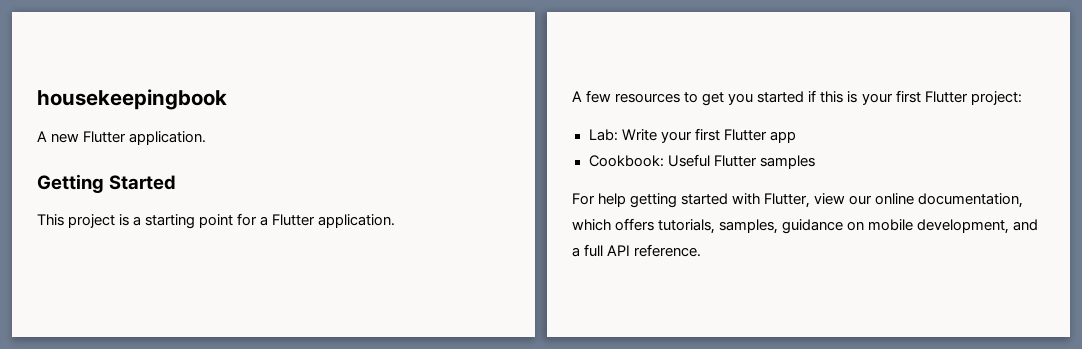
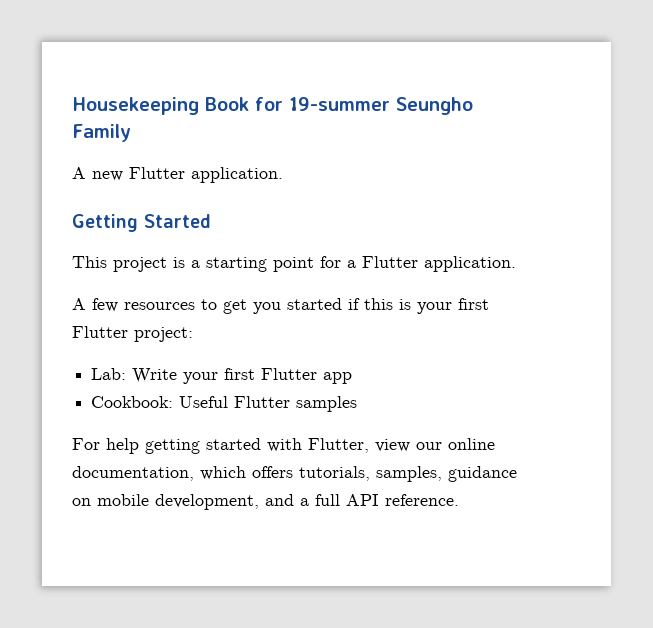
- housekeepingbook
+ Housekeeping Book for 19-summer Seungho Family

